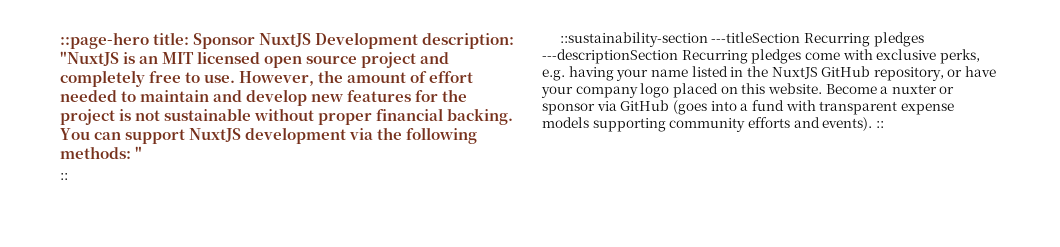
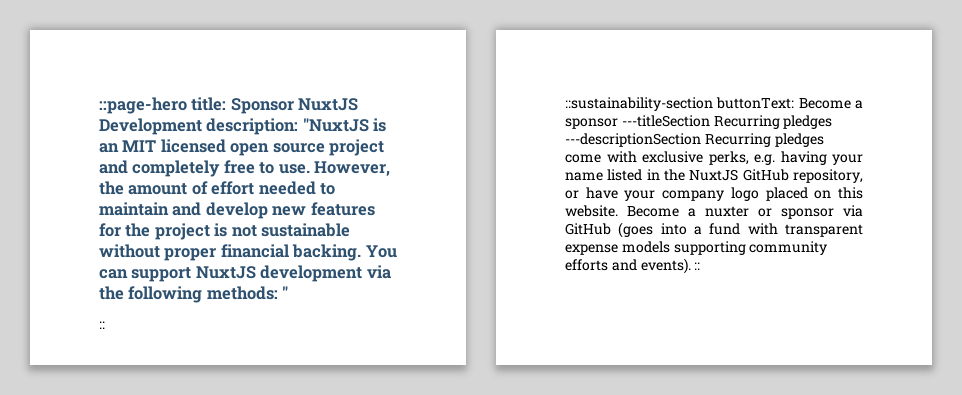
- ::sustainability-section ---titleSection Recurring pledges ---descriptionSection Recurring pledges come with exclusive perks, e.g. having your name listed in the NuxtJS GitHub repository, or have your company logo placed on this website.
+ ::sustainability-section buttonText: Become a sponsor ---titleSection Recurring pledges ---descriptionSection Recurring pledges come with exclusive perks, e.g. having your name listed in the NuxtJS GitHub repository, or have your company logo placed on this website.

